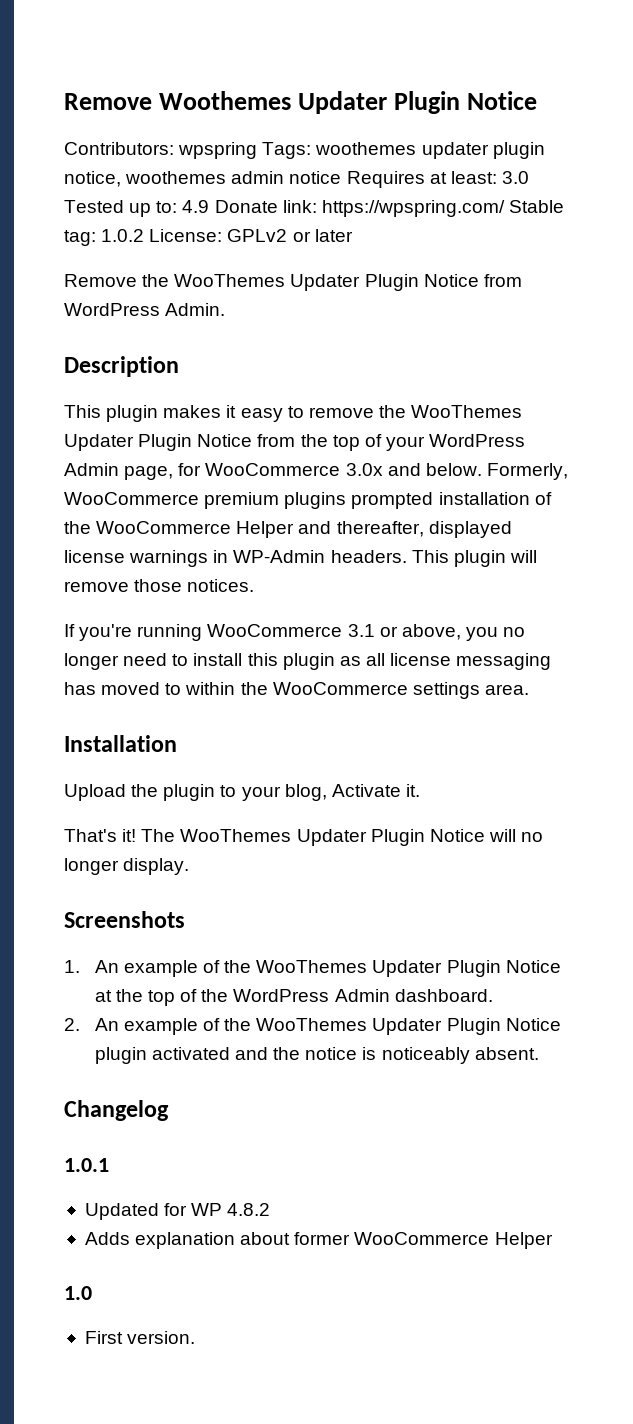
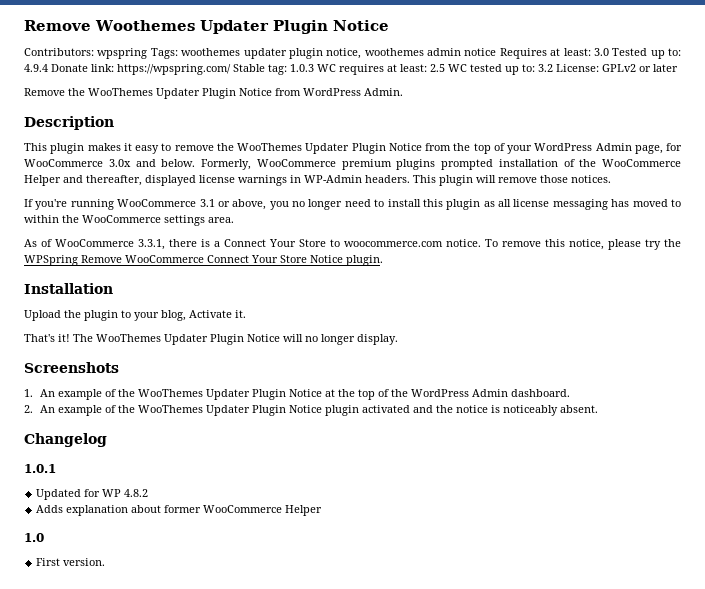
- Contributors: wpspring Tags: woothemes updater plugin notice, woothemes admin notice Requires at least: 3.0 Tested up to: 4.9 Donate link: https://wpspring.com/ Stable tag: 1.0.2 License: GPLv2 or later
+ Contributors: wpspring Tags: woothemes updater plugin notice, woothemes admin notice Requires at least: 3.0 Tested up to: 4.9.4 Donate link: https://wpspring.com/ Stable tag: 1.0.3 WC requires at least: 2.5 WC tested up to: 3.2 License: GPLv2 or later
+ As of WooCommerce 3.3.1, there is a Connect Your Store to woocommerce.com notice. To remove this notice, please try the WPSpring Remove WooCommerce Connect Your Store Notice plugin.

